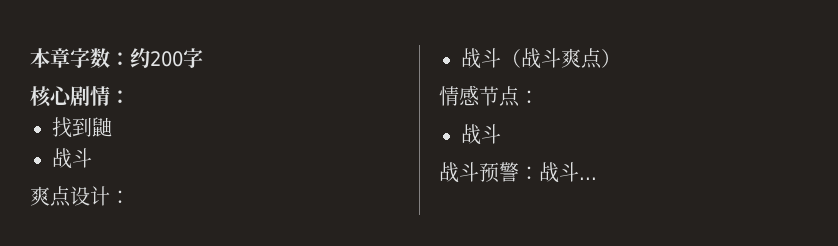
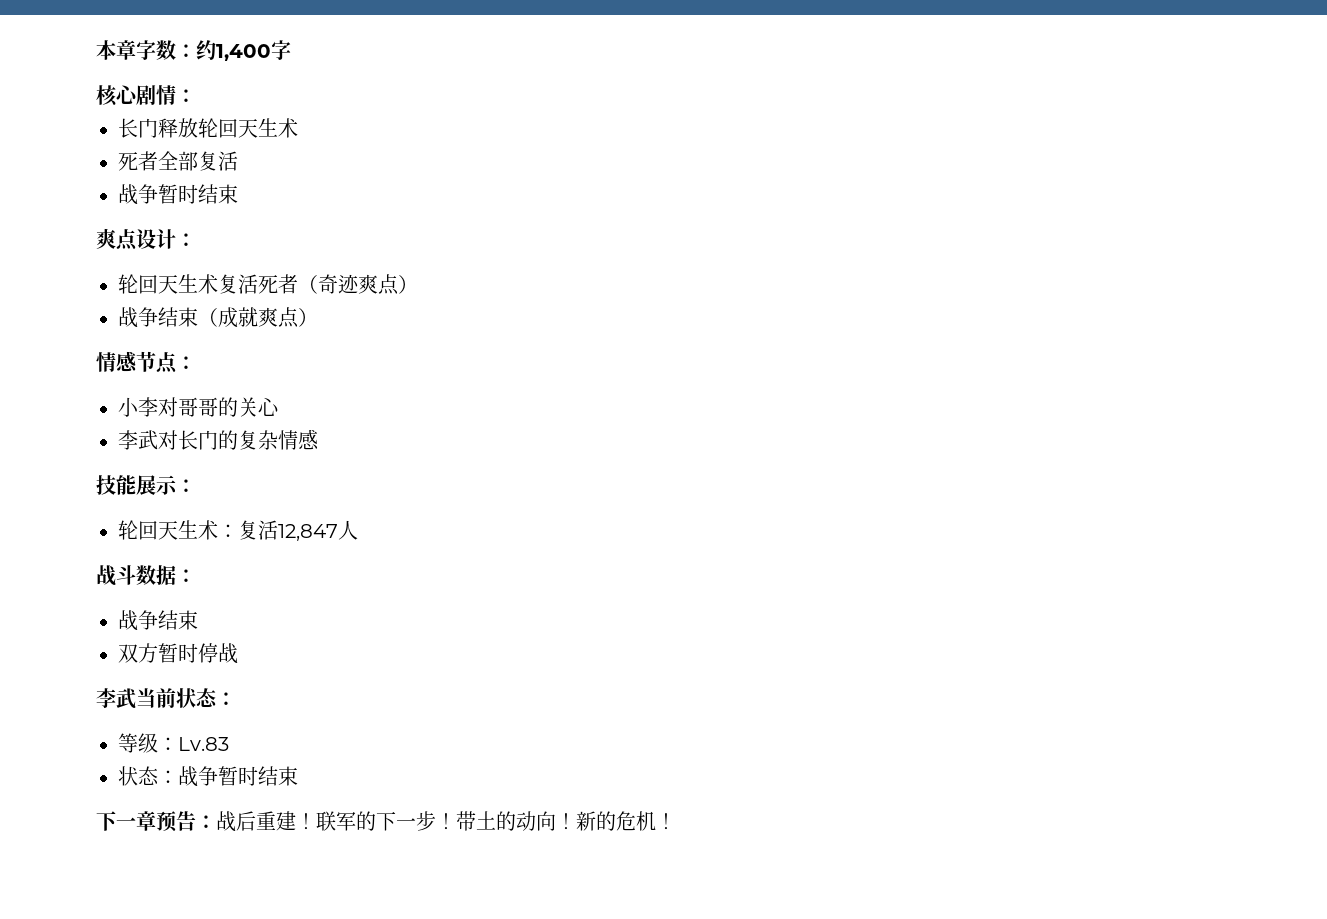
- 本章字数：约200字
+ 本章字数：约1,400字
- 找到鼬
- 战斗
+ 长门释放轮回天生术
+ 死者全部复活
+ 战争暂时结束
  爽点设计：
- 战斗（战斗爽点）
+ 轮回天生术复活死者（奇迹爽点）
+ 战争结束（成就爽点）
  情感节点：
- 战斗
- 战斗预警：战斗...
+ 小李对哥哥的关心
+ 李武对长门的复杂情感
+ 技能展示：
+ 轮回天生术：复活12,847人
+ 战斗数据：
+ 战争结束
+ 双方暂时停战
+ 李武当前状态：
+ 等级：Lv.83
+ 状态：战争暂时结束
+ 下一章预告：战后重建！联军的下一步！带土的动向！新的危机！

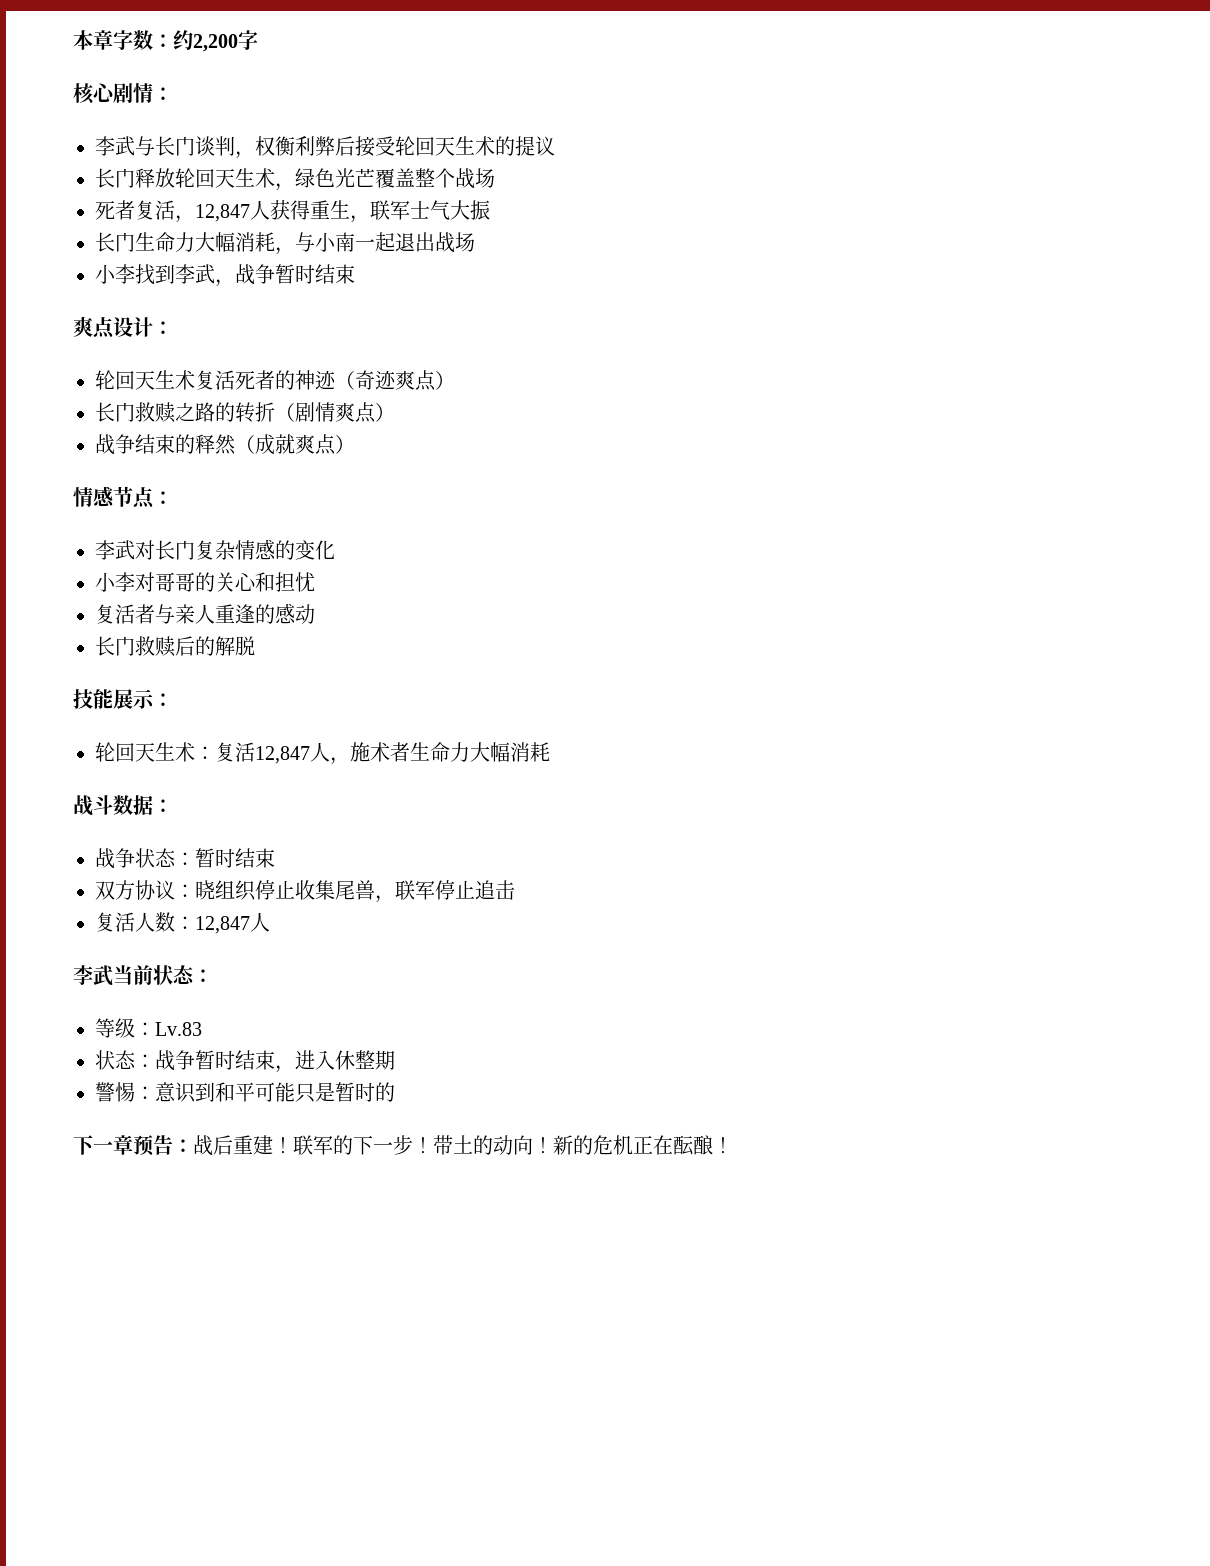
- 本章字数：约1,400字
+ 本章字数：约2,200字
+ 李武与长门谈判，权衡利弊后接受轮回天生术的提议
- 长门释放轮回天生术
- 死者全部复活
- 战争暂时结束
+ 长门释放轮回天生术，绿色光芒覆盖整个战场
+ 死者复活，12,847人获得重生，联军士气大振
+ 长门生命力大幅消耗，与小南一起退出战场
+ 小李找到李武，战争暂时结束
- 轮回天生术复活死者（奇迹爽点）
+ 轮回天生术复活死者的神迹（奇迹爽点）
- 战争结束（成就爽点）
+ 长门救赎之路的转折（剧情爽点）
+ 战争结束的释然（成就爽点）
- 小李对哥哥的关心
- 李武对长门的复杂情感
+ 李武对长门复杂情感的变化
+ 小李对哥哥的关心和担忧
+ 复活者与亲人重逢的感动
+ 长门救赎后的解脱
- 轮回天生术：复活12,847人
+ 轮回天生术：复活12,847人，施术者生命力大幅消耗
  战斗数据：
- 战争结束
+ 战争状态：暂时结束
- 双方暂时停战
+ 双方协议：晓组织停止收集尾兽，联军停止追击
+ 复活人数：12,847人
- 状态：战争暂时结束
+ 状态：战争暂时结束，进入休整期
+ 警惕：意识到和平可能只是暂时的
- 新的危机！
+ 新的危机正在酝酿！

